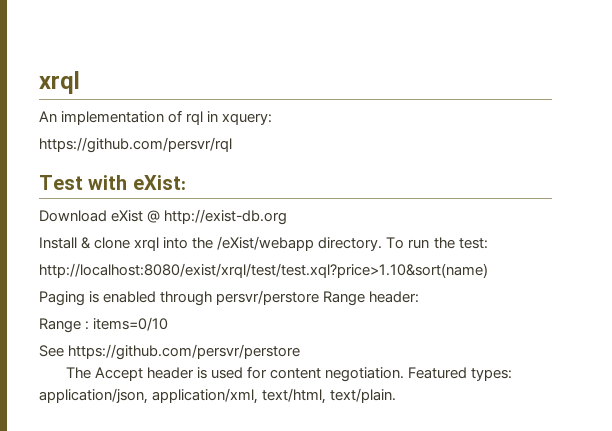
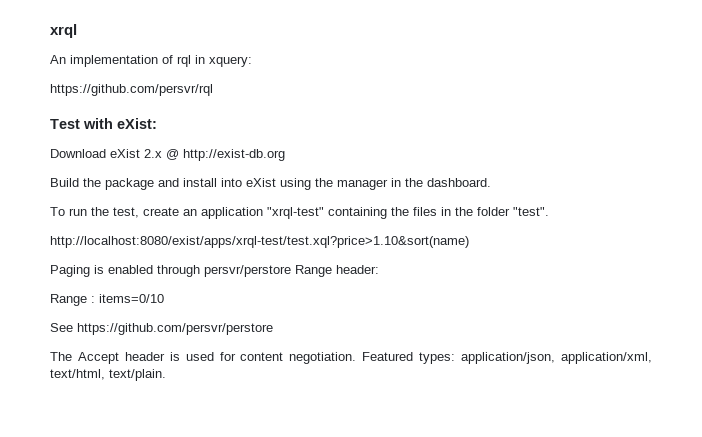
- Download eXist @ http://exist-db.org
+ Download eXist 2.x @ http://exist-db.org
- Install & clone xrql into the /eXist/webapp directory. To run the test:
- http://localhost:8080/exist/xrql/test/test.xql?price>1.10&sort(name)
+ Build the package and install into eXist using the manager in the dashboard.
+ To run the test, create an application "xrql-test" containing the files in the folder "test".
+ http://localhost:8080/exist/apps/xrql-test/test.xql?price>1.10&sort(name)

